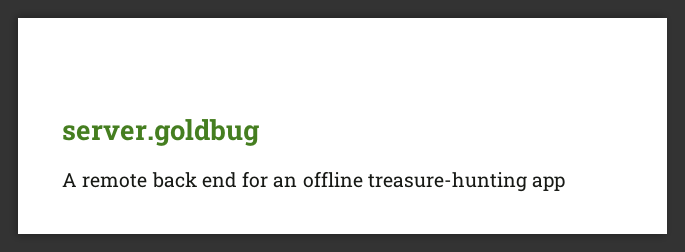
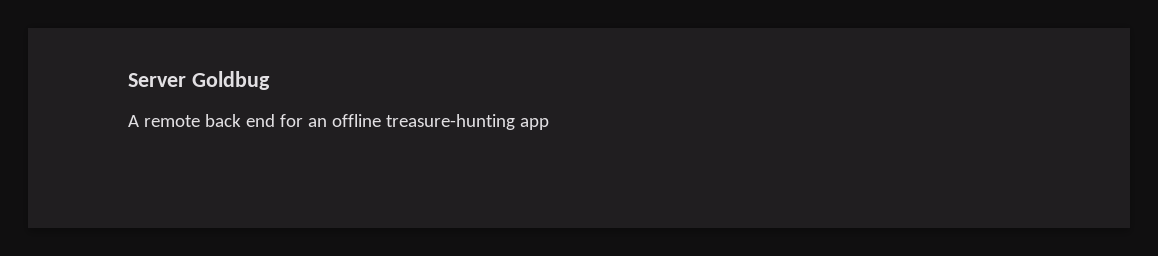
- server.goldbug
+ Server Goldbug

